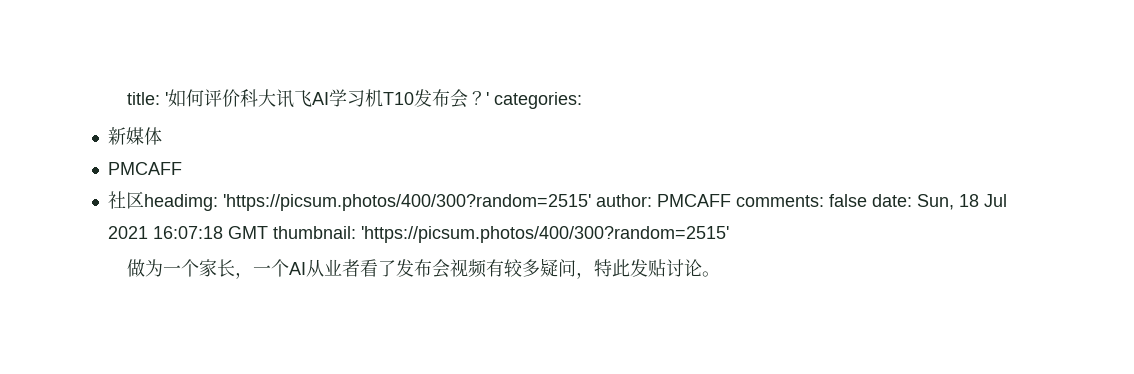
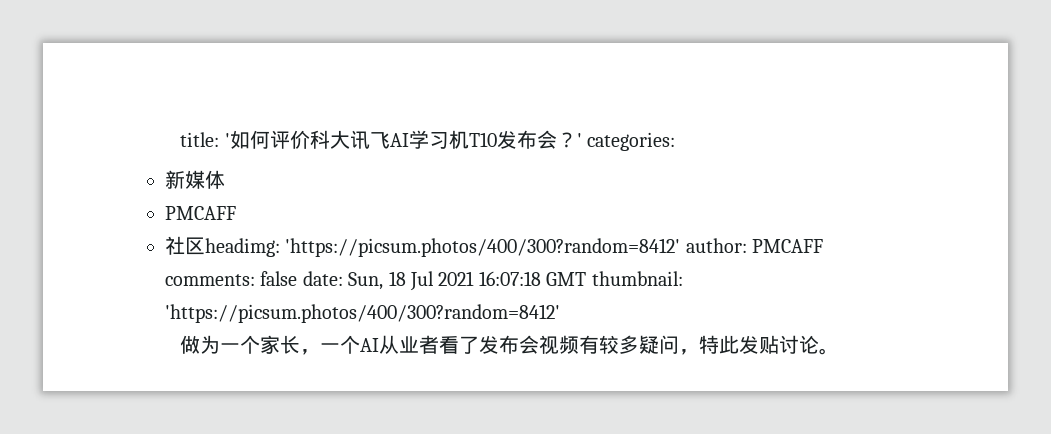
- 社区headimg: 'https://picsum.photos/400/300?random=2515' author: PMCAFF comments: false date: Sun, 18 Jul 2021 16:07:18 GMT thumbnail: 'https://picsum.photos/400/300?random=2515'
+ 社区headimg: 'https://picsum.photos/400/300?random=8412' author: PMCAFF comments: false date: Sun, 18 Jul 2021 16:07:18 GMT thumbnail: 'https://picsum.photos/400/300?random=8412'

